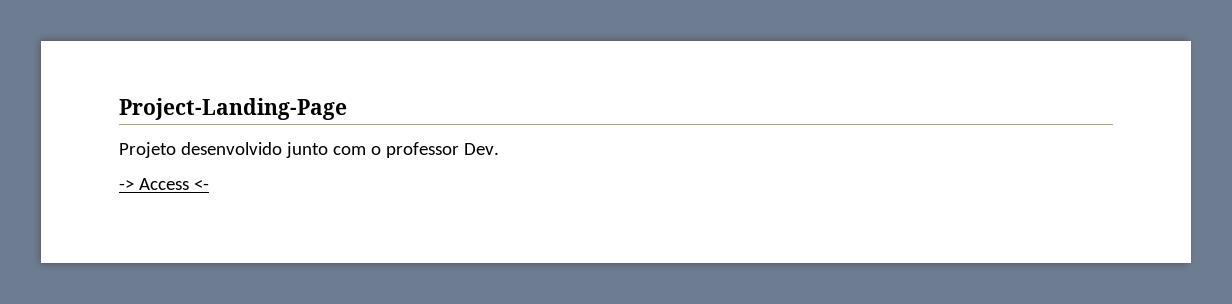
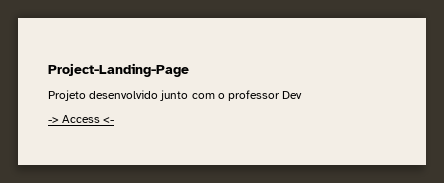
- Projeto desenvolvido junto com o professor Dev.
+ Projeto desenvolvido junto com o professor Dev

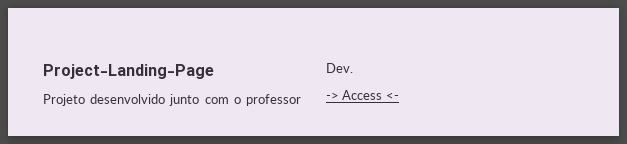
- Projeto desenvolvido junto com o professor Dev
+ Projeto desenvolvido junto com o professor Dev.

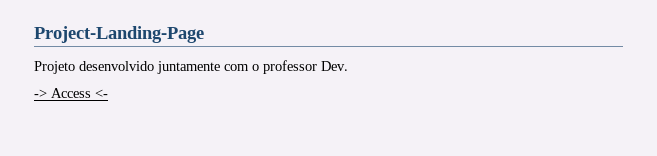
- Projeto desenvolvido junto com o professor Dev.
+ Projeto desenvolvido juntamente com o professor Dev.

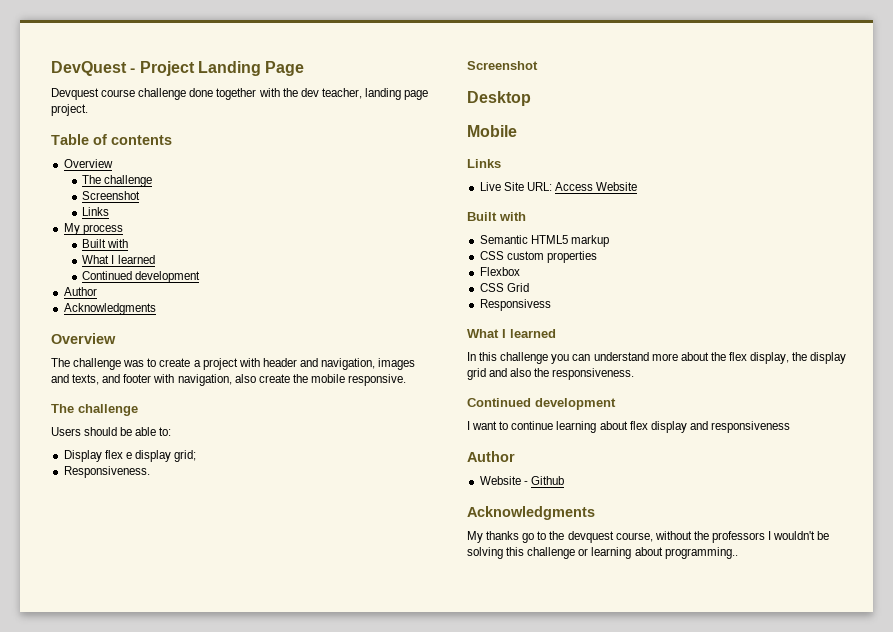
- Project-Landing-Page
- Projeto desenvolvido juntamente com o professor Dev.
- -> Access <-
+ DevQuest - Project Landing Page
+ Devquest course challenge done together with the dev teacher, landing page project.
+ Table of contents
+ Overview
+ The challenge
+ Screenshot
+ Links
+ My process
+ Built with
+ What I learned
+ Continued development
+ Author
+ Acknowledgments
+ Overview
+ The challenge was to create a project with header and navigation, images and texts, and footer with navigation, also create the mobile responsive.
+ The challenge
+ Users should be able to:
+ Display flex e display grid;
+ Responsiveness.
+ Screenshot
+ Desktop
+ Mobile
+ Links
+ Live Site URL: Access Website
+ Built with
+ Semantic HTML5 markup
+ CSS custom properties
+ Flexbox
+ CSS Grid
+ Responsivess
+ What I learned
+ In this challenge you can understand more about the flex display, the display grid and also the responsiveness.
+ Continued development
+ I want to continue learning about flex display and responsiveness
+ Author
+ Website - Github
+ Acknowledgments
+ My thanks go to the devquest course, without the professors I wouldn't be solving this challenge or learning about programming..

